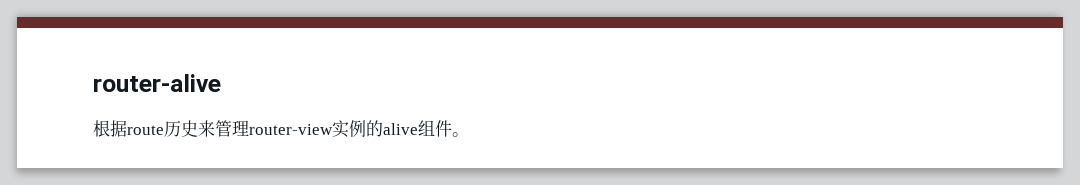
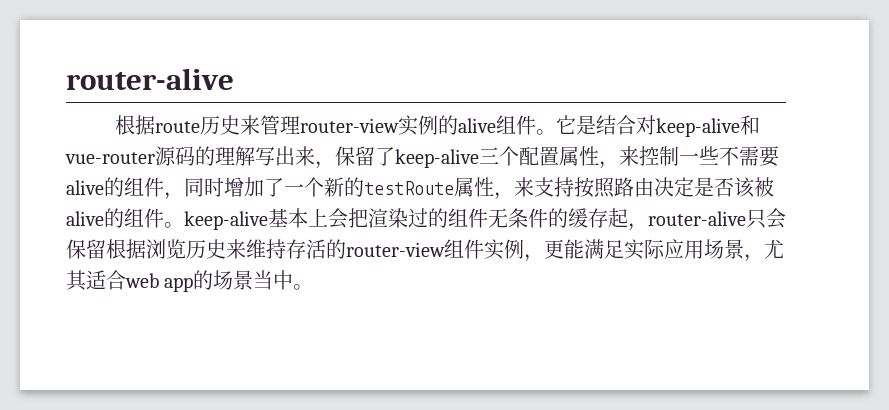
+ 它是结合对keep-alive和vue-router源码的理解写出来，保留了keep-alive三个配置属性，来控制一些不需要alive的组件，同时增加了一个新的testRoute属性，来支持按照路由决定是否该被alive的组件。keep-alive基本上会把渲染过的组件无条件的缓存起，router-alive只会保留根据浏览历史来维持存活的router-view组件实例，更能满足实际应用场景，尤其适合web app的场景当中。

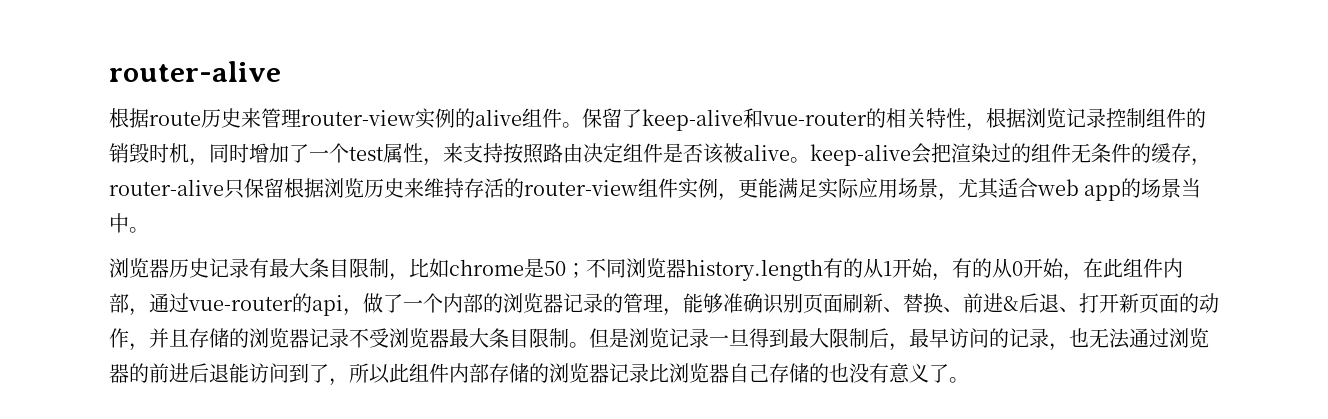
- 它是结合对keep-alive和vue-router源码的理解写出来，保留了keep-alive三个配置属性，来控制一些不需要alive的组件，同时增加了一个新的testRoute属性，来支持按照路由决定是否该被alive的组件。keep-alive基本上会把渲染过的组件无条件的缓存起，router-alive只会保留根据浏览历史来维持存活的router-view组件实例，更能满足实际应用场景，尤其适合web app的场景当中。
+ 保留了keep-alive和vue-router的相关特性，根据浏览记录控制组件的销毁时机，同时增加了一个test属性，来支持按照路由决定组件是否该被alive。keep-alive会把渲染过的组件无条件的缓存，router-alive只保留根据浏览历史来维持存活的router-view组件实例，更能满足实际应用场景，尤其适合web app的场景当中。
+ 浏览器历史记录有最大条目限制，比如chrome是50；不同浏览器history.length有的从1开始，有的从0开始，在此组件内部，通过vue-router的api，做了一个内部的浏览器记录的管理，能够准确识别页面刷新、替换、前进&后退、打开新页面的动作，并且存储的浏览器记录不受浏览器最大条目限制。但是浏览记录一旦得到最大限制后，最早访问的记录，也无法通过浏览器的前进后退能访问到了，所以此组件内部存储的浏览器记录比浏览器自己存储的也没有意义了。

